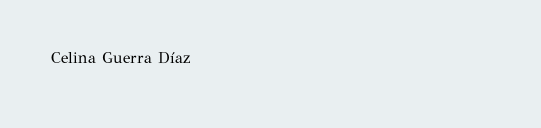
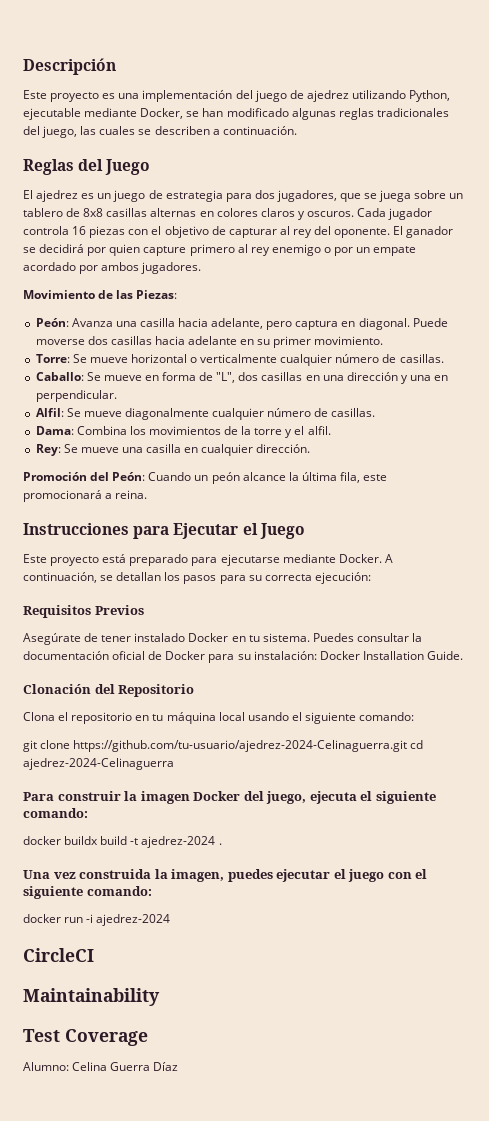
- Celina Guerra Díaz
+ Descripción
+ Este proyecto es una implementación del juego de ajedrez utilizando Python, ejecutable mediante Docker, se han modificado algunas reglas tradicionales del juego, las cuales se describen a continuación.
+ Reglas del Juego
+ El ajedrez es un juego de estrategia para dos jugadores, que se juega sobre un tablero de 8x8 casillas alternas en colores claros y oscuros. Cada jugador controla 16 piezas con el objetivo de capturar al rey del oponente. El ganador se decidirá por quien capture primero al rey enemigo o por un empate acordado por ambos jugadores.
+ Movimiento de las Piezas:
+ Peón: Avanza una casilla hacia adelante, pero captura en diagonal. Puede moverse dos casillas hacia adelante en su primer movimiento.
+ Torre: Se mueve horizontal o verticalmente cualquier número de casillas.
+ Caballo: Se mueve en forma de "L", dos casillas en una dirección y una en perpendicular.
+ Alfil: Se mueve diagonalmente cualquier número de casillas.
+ Dama: Combina los movimientos de la torre y el alfil.
+ Rey: Se mueve una casilla en cualquier dirección.
+ Promoción del Peón: Cuando un peón alcance la última fila, este promocionará a reina.
+ Instrucciones para Ejecutar el Juego
+ Este proyecto está preparado para ejecutarse mediante Docker. A continuación, se detallan los pasos para su correcta ejecución:
+ Requisitos Previos
+ Asegúrate de tener instalado Docker en tu sistema. Puedes consultar la documentación oficial de Docker para su instalación: Docker Installation Guide.
+ Clonación del Repositorio
+ Clona el repositorio en tu máquina local usando el siguiente comando:
+ git clone https://github.com/tu-usuario/ajedrez-2024-Celinaguerra.git cd ajedrez-2024-Celinaguerra
+ Para construir la imagen Docker del juego, ejecuta el siguiente comando:
+ docker buildx build -t ajedrez-2024 .
+ Una vez construida la imagen, puedes ejecutar el juego con el siguiente comando:
+ docker run -i ajedrez-2024
+ CircleCI
+ Maintainability
+ Test Coverage
+ Alumno: Celina Guerra Díaz

